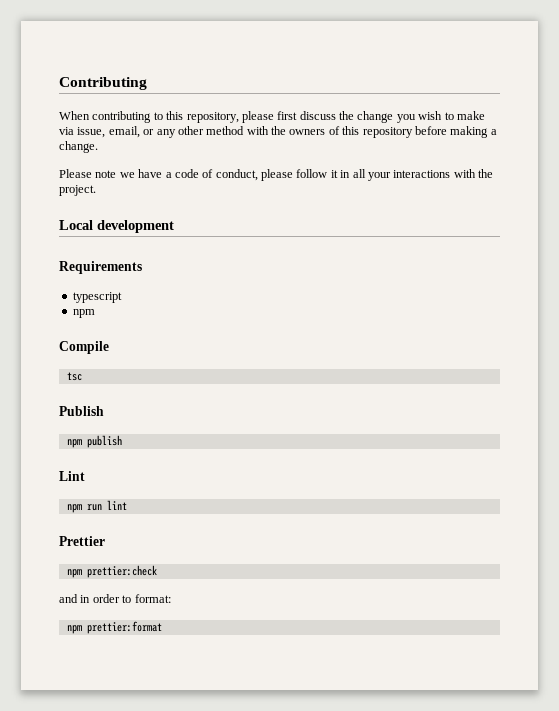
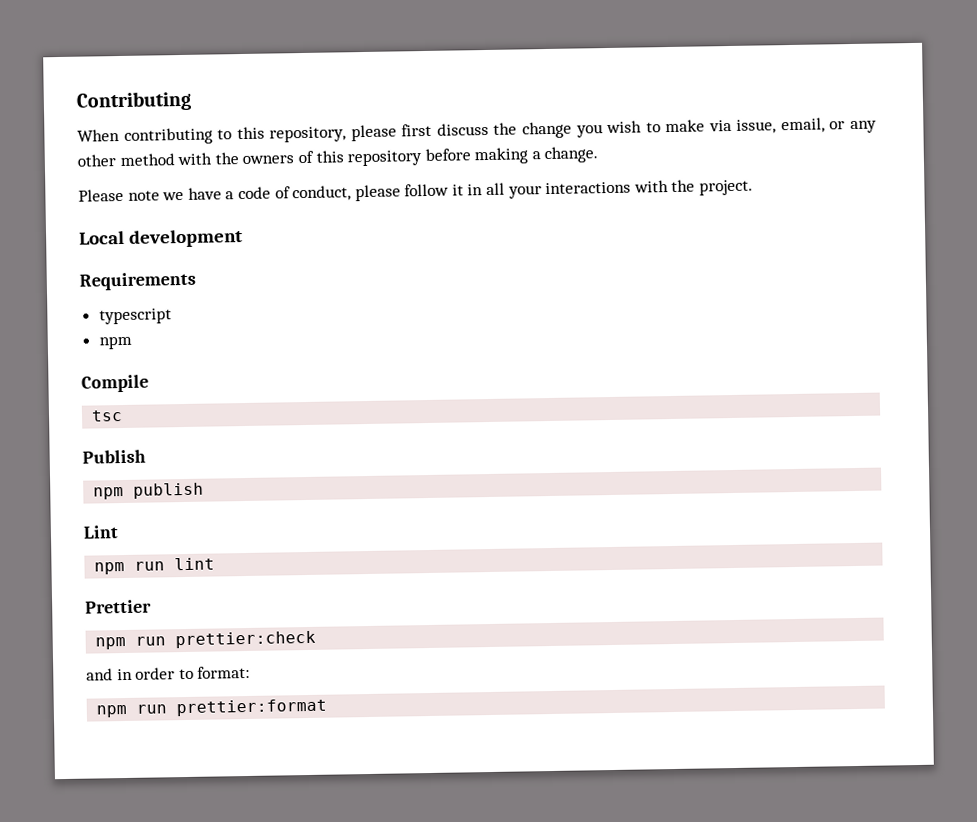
- npm prettier:check
+ npm run prettier:check
- npm prettier:format
+ npm run prettier:format

